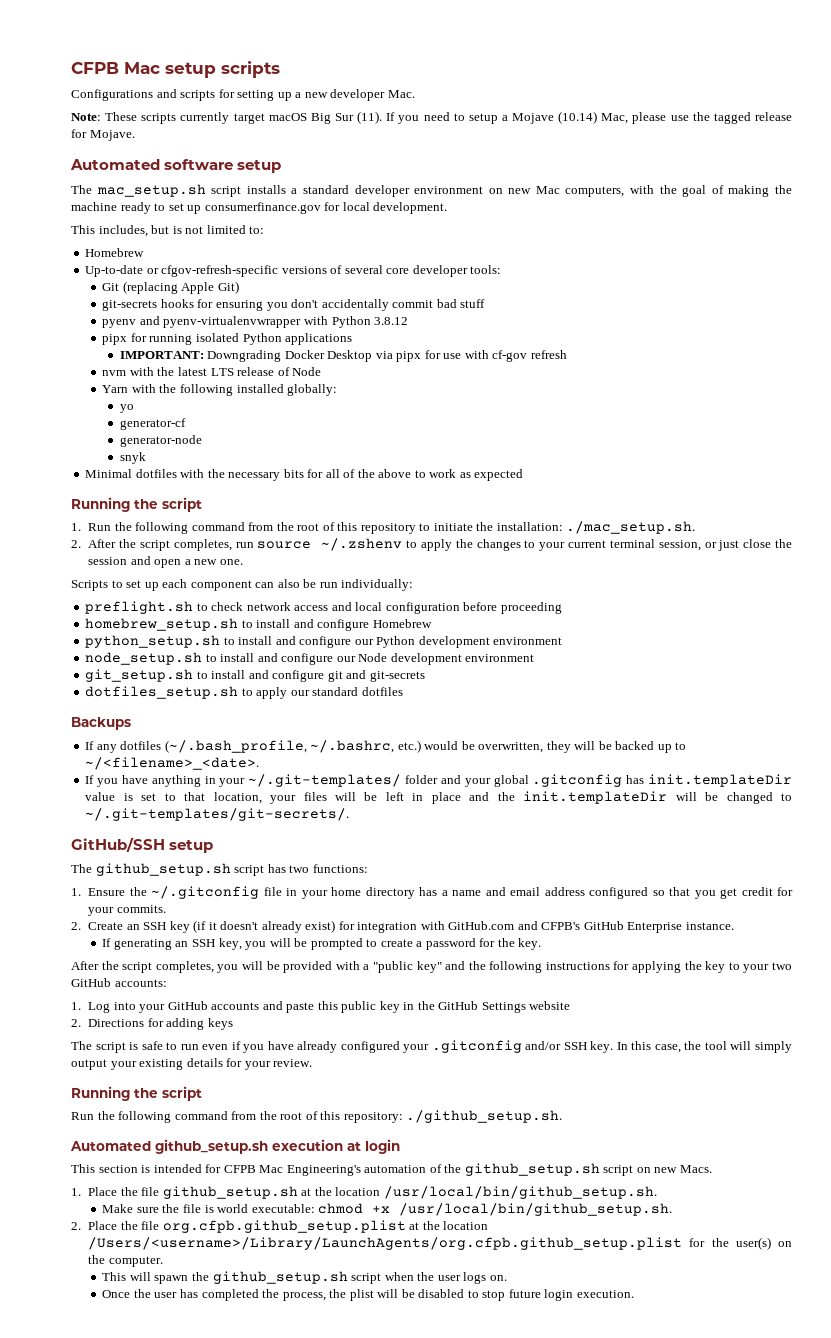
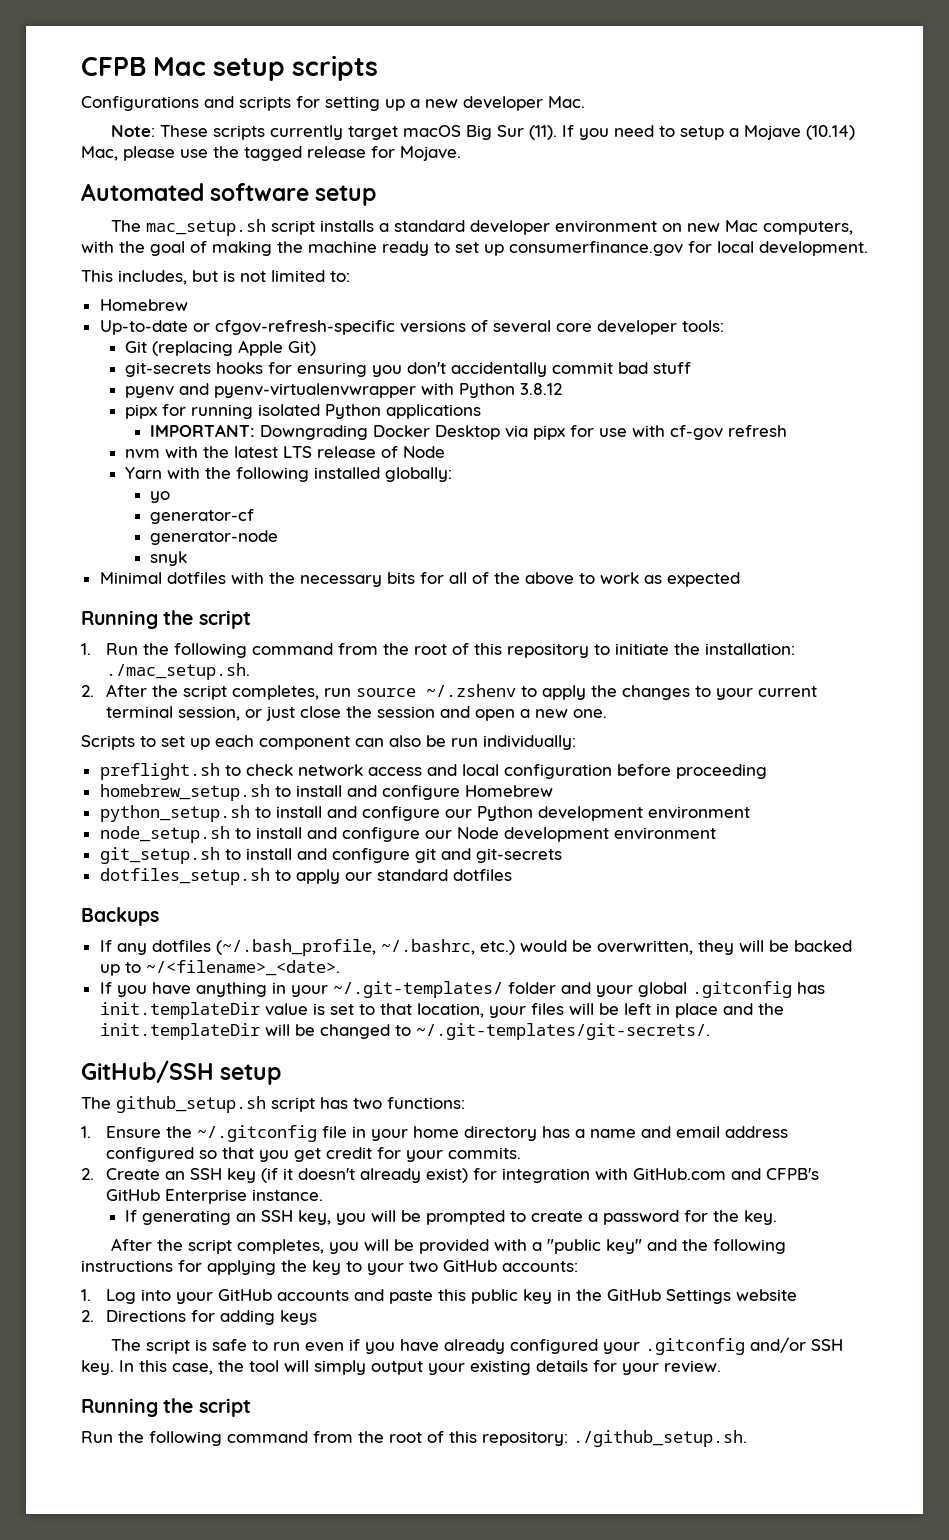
- Automated github_setup.sh execution at login
- This section is intended for CFPB Mac Engineering's automation of the github_setup.sh script on new Macs.
- 1. Place the file github_setup.sh at the location /usr/local/bin/github_setup.sh.
- Make sure the file is world executable: chmod +x /usr/local/bin/github_setup.sh.
- 2. Place the file org.cfpb.github_setup.plist at the location /Users/<username>/Library/LaunchAgents/org.cfpb.github_setup.plist for the user(s) on the computer.
- This will spawn the github_setup.sh script when the user logs on.
- Once the user has completed the process, the plist will be disabled to stop future login execution.

